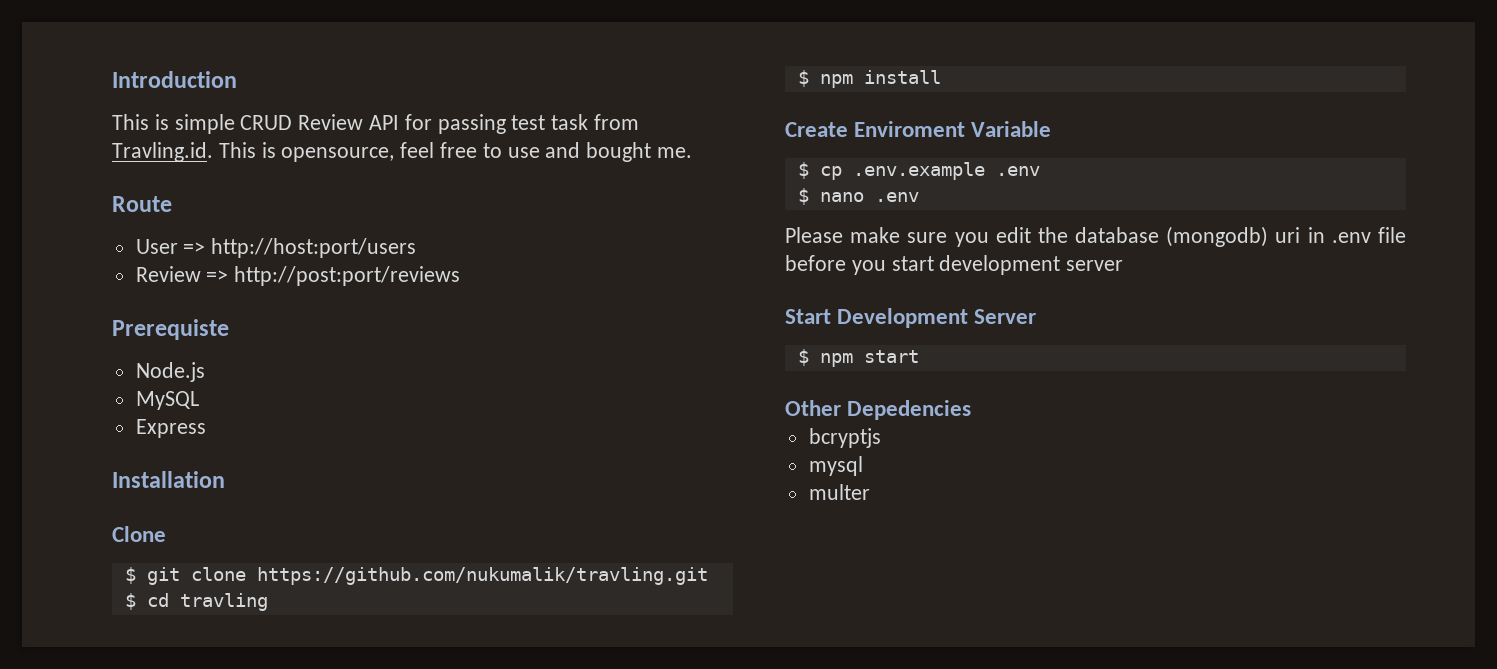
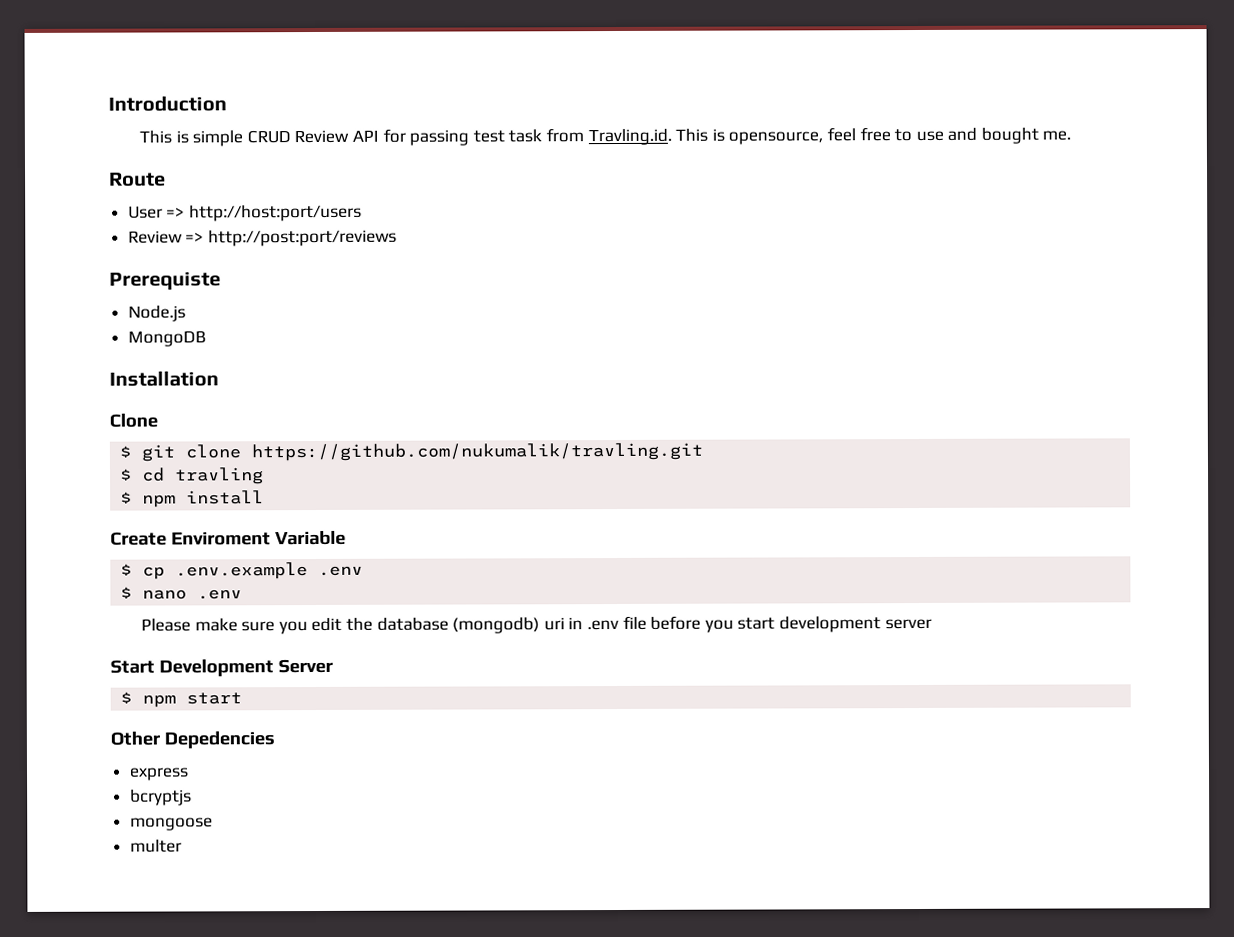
- MySQL
- Express
+ MongoDB
+ express
- mysql
+ mongoose

